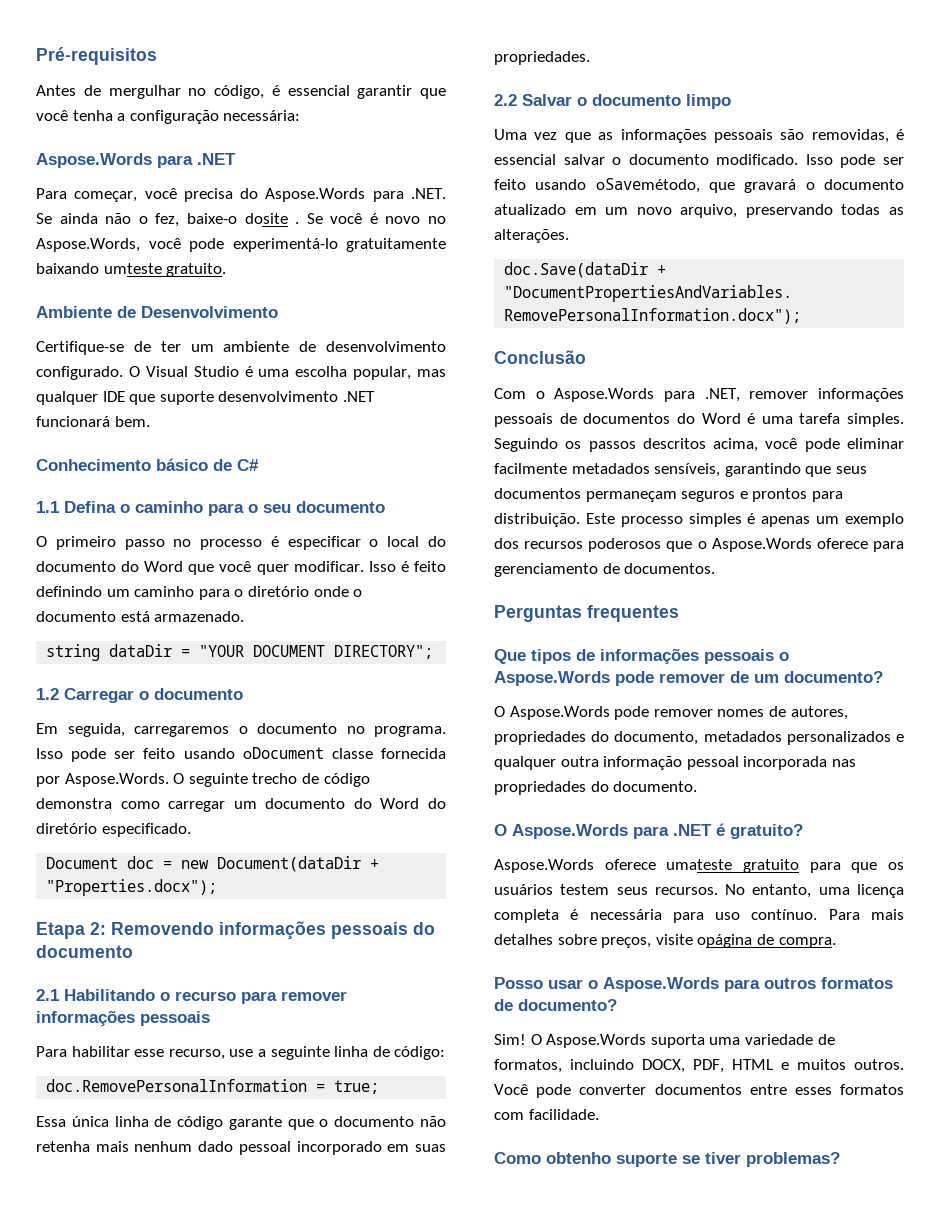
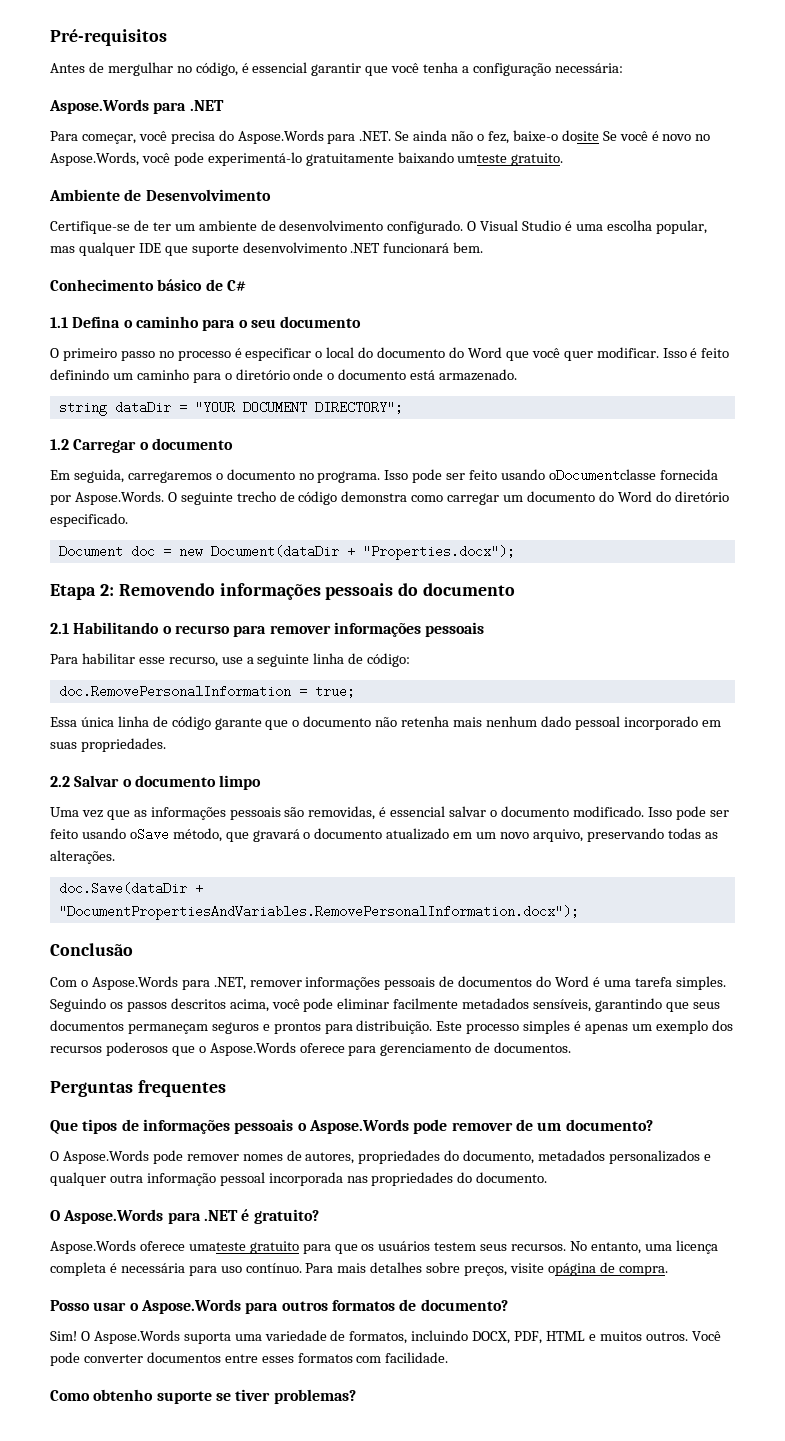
- Para começar, você precisa do Aspose.Words para .NET. Se ainda não o fez, baixe-o dosite . Se você é novo no Aspose.Words, você pode experimentá-lo gratuitamente baixando umteste gratuito.
+ Para começar, você precisa do Aspose.Words para .NET. Se ainda não o fez, baixe-o dosite Se você é novo no Aspose.Words, você pode experimentá-lo gratuitamente baixando umteste gratuito.
- Isso pode ser feito usando oDocument classe fornecida por Aspose.Words. O seguinte trecho de código demonstra como carregar um documento do Word do diretório especificado.
+ Isso pode ser feito usando oDocumentclasse fornecida por Aspose.Words. O seguinte trecho de código demonstra como carregar um documento do Word do diretório especificado.
- Isso pode ser feito usando oSavemétodo, que gravará o documento atualizado em um novo arquivo, preservando todas as alterações.
+ Isso pode ser feito usando oSave método, que gravará o documento atualizado em um novo arquivo, preservando todas as alterações.

